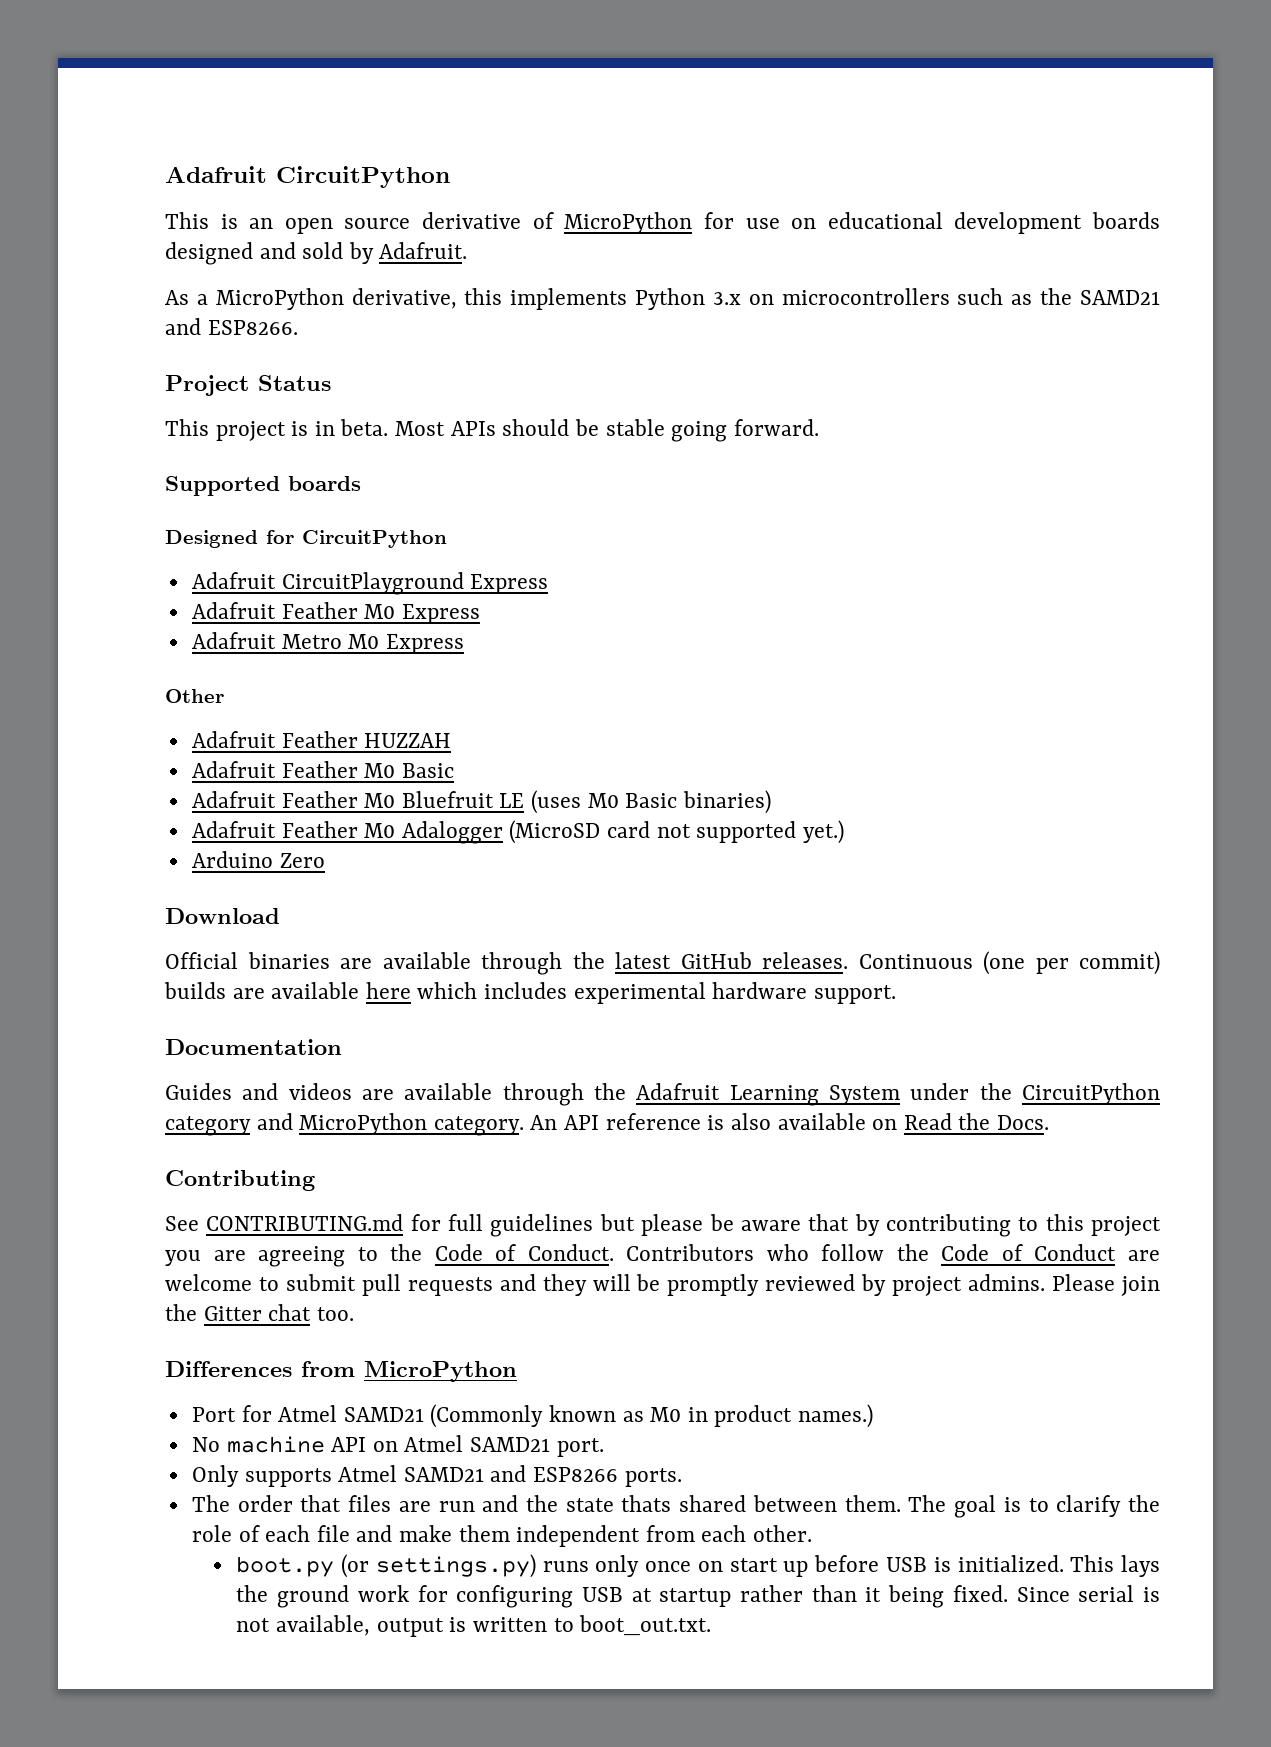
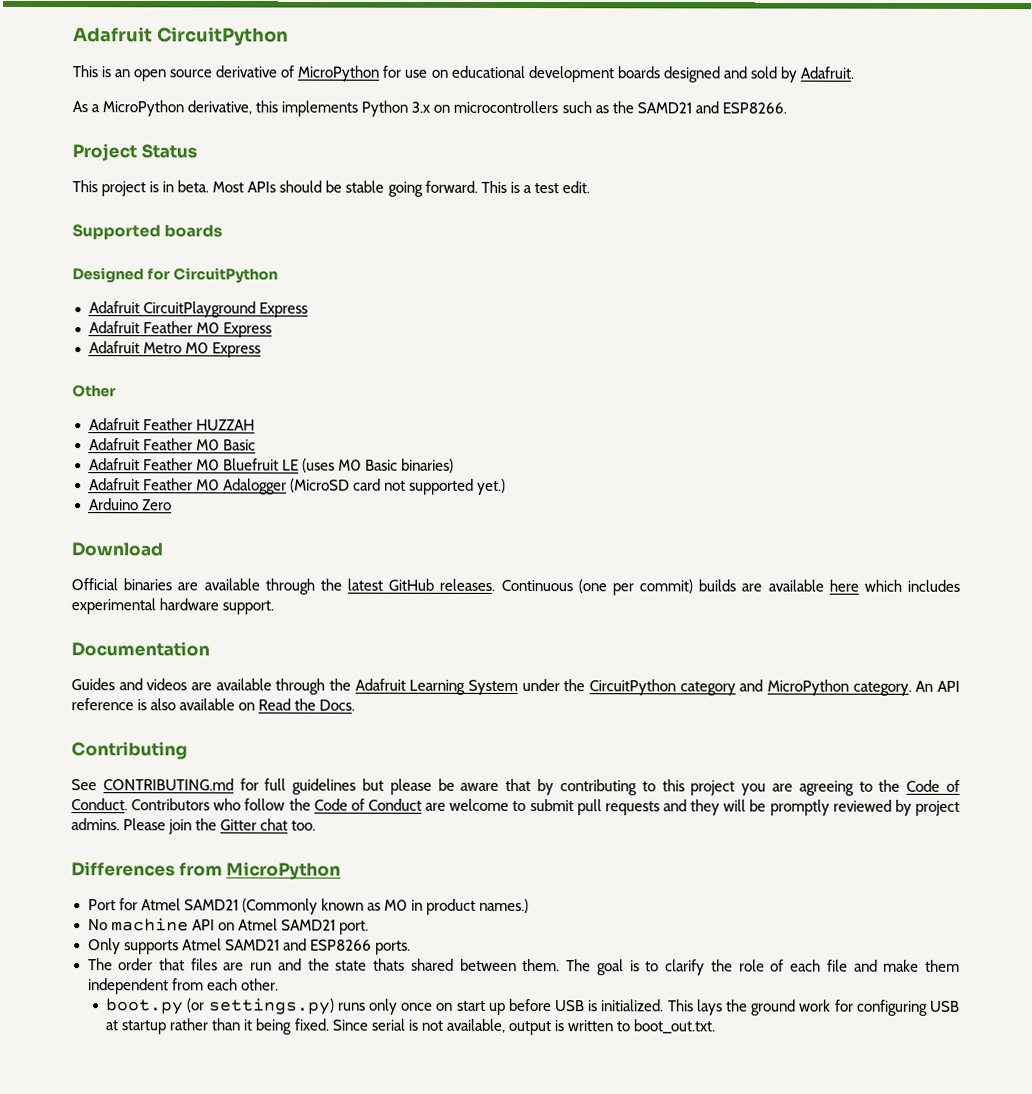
+ This is a test edit.

